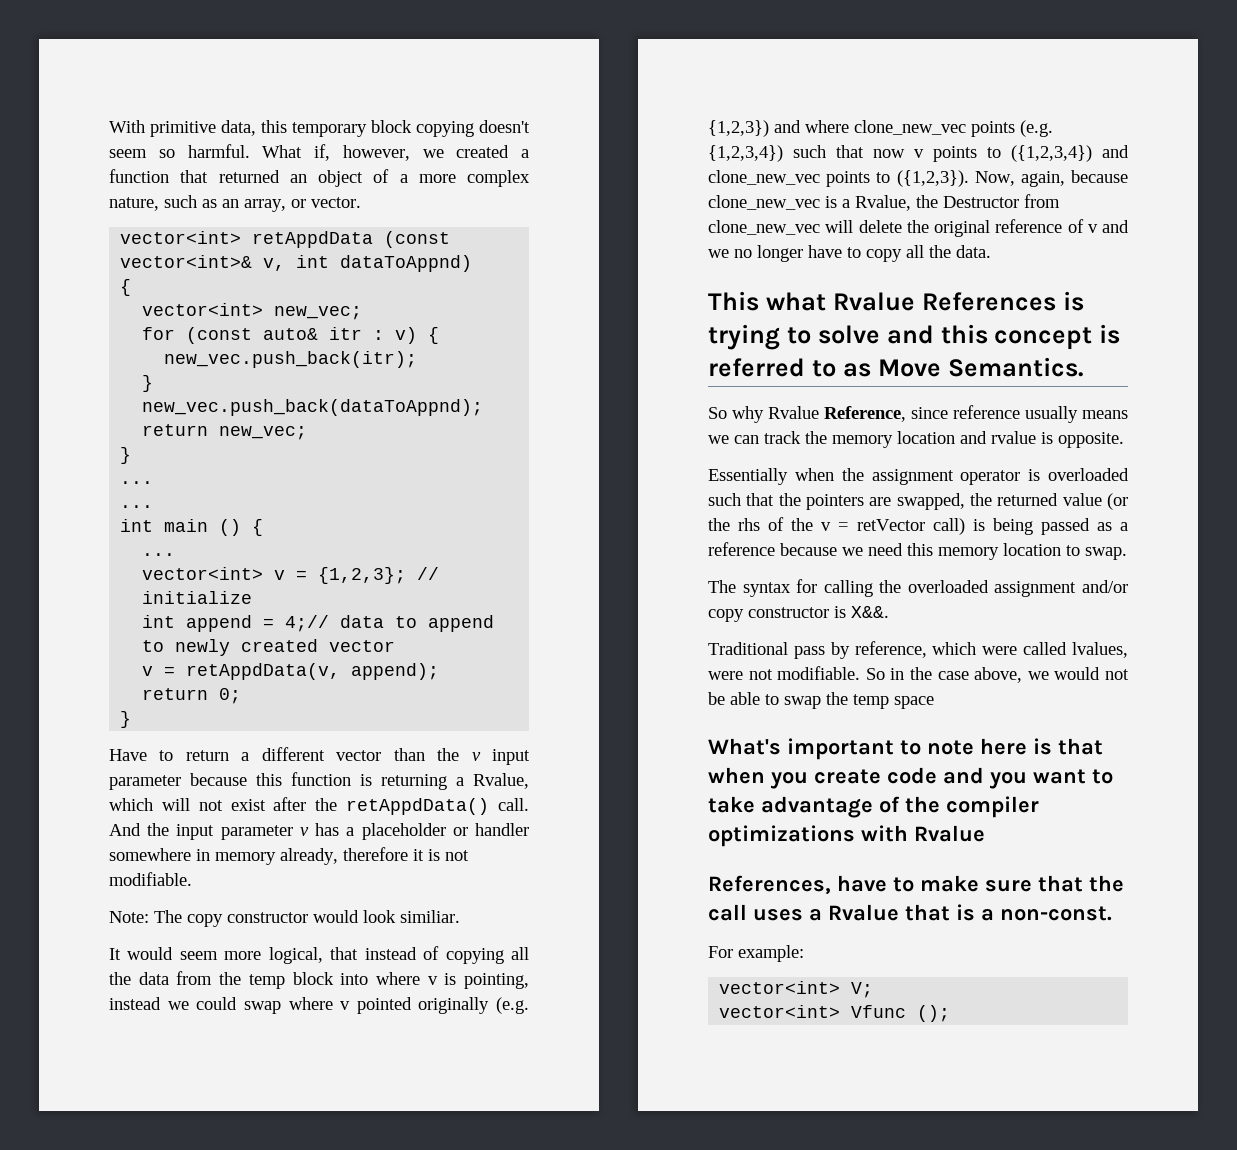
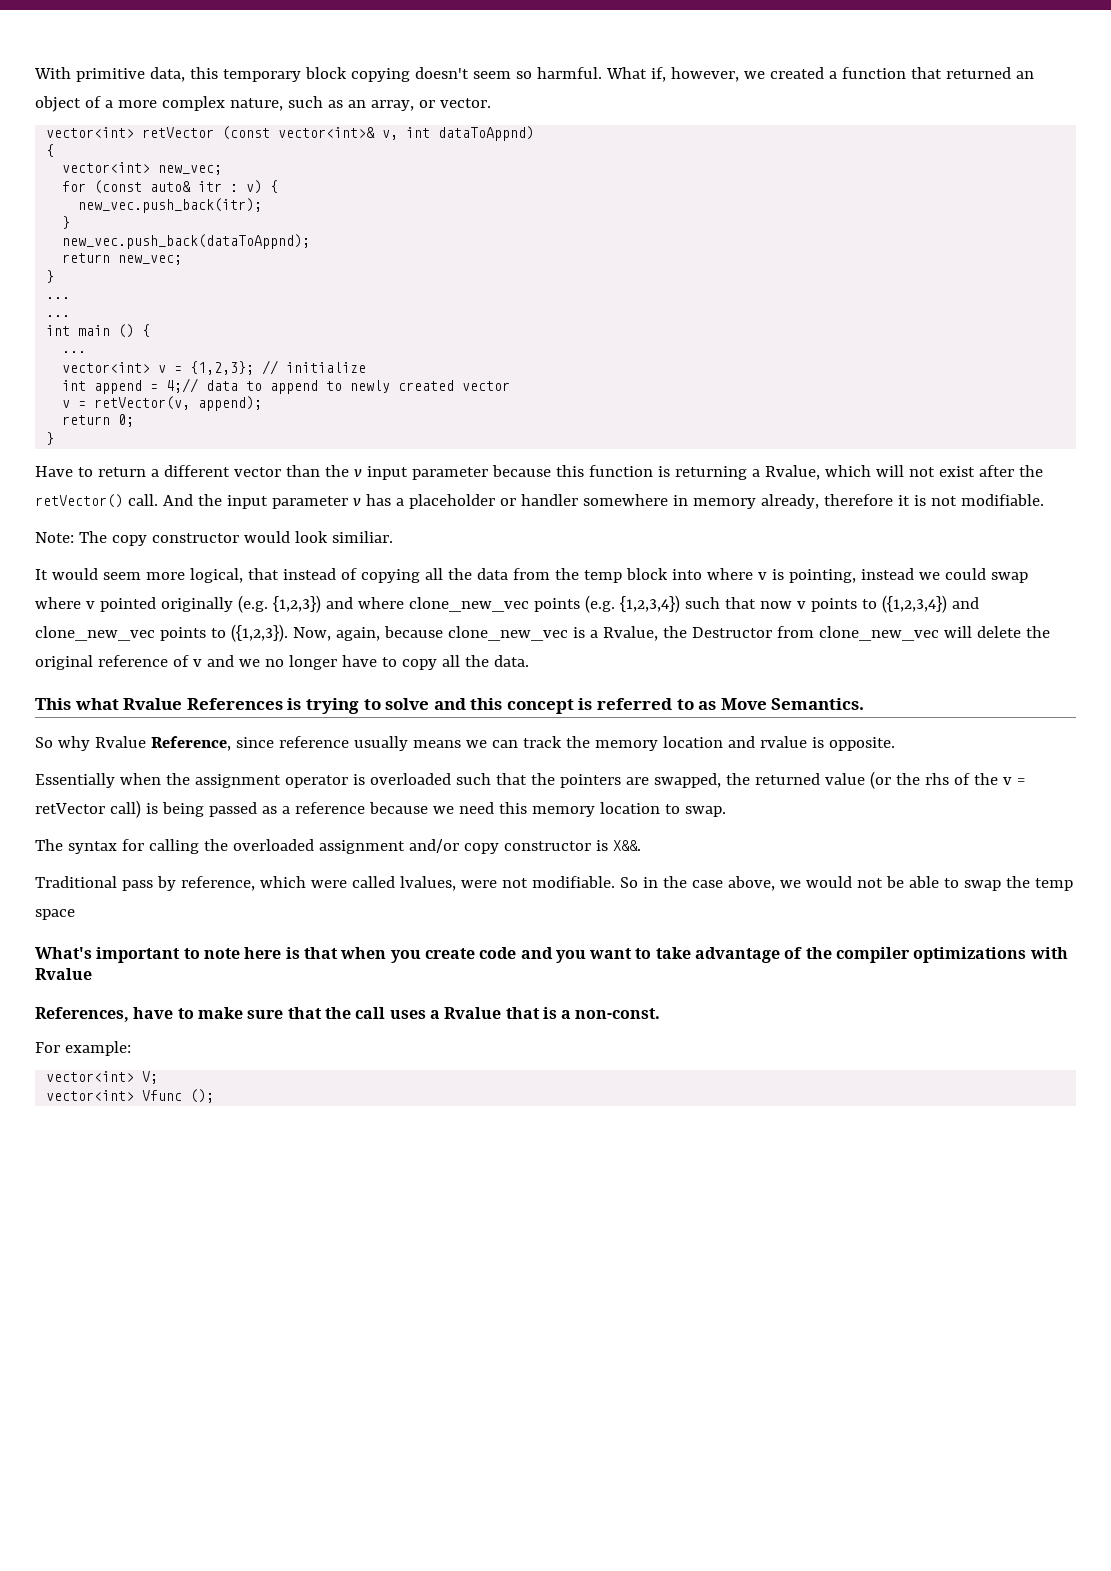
- vector<int> retAppdData (const vector<int>& v, int dataToAppnd)
+ vector<int> retVector (const vector<int>& v, int dataToAppnd)
- v = retAppdData(v, append);
+ v = retVector(v, append);
- Have to return a different vector than the v input parameter because this function is returning a Rvalue, which will not exist after the retAppdData() call.
+ Have to return a different vector than the v input parameter because this function is returning a Rvalue, which will not exist after the retVector() call.

